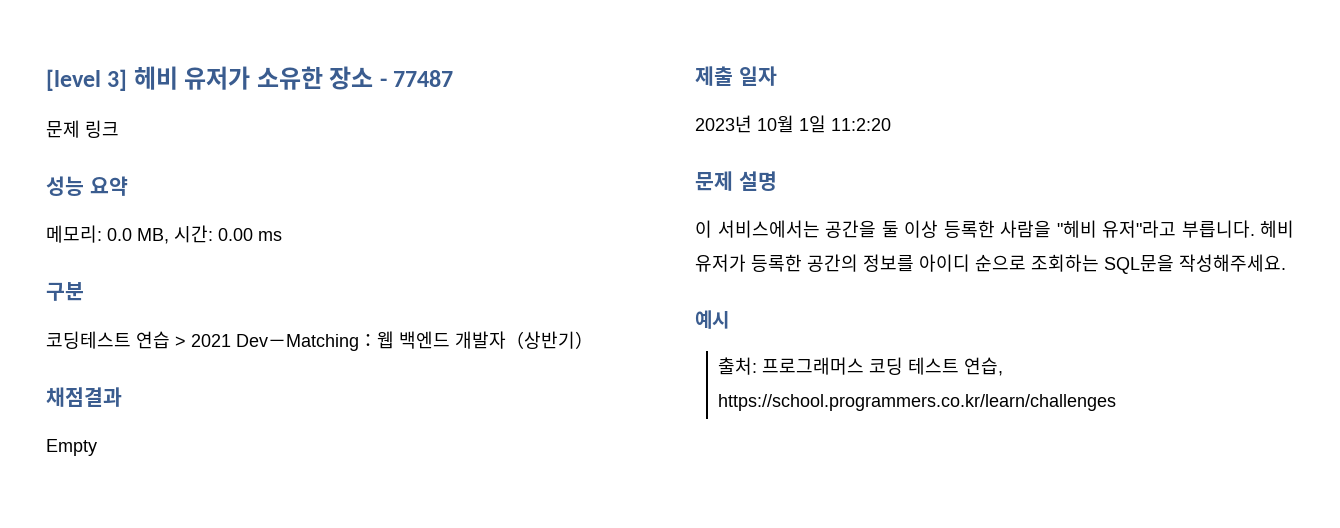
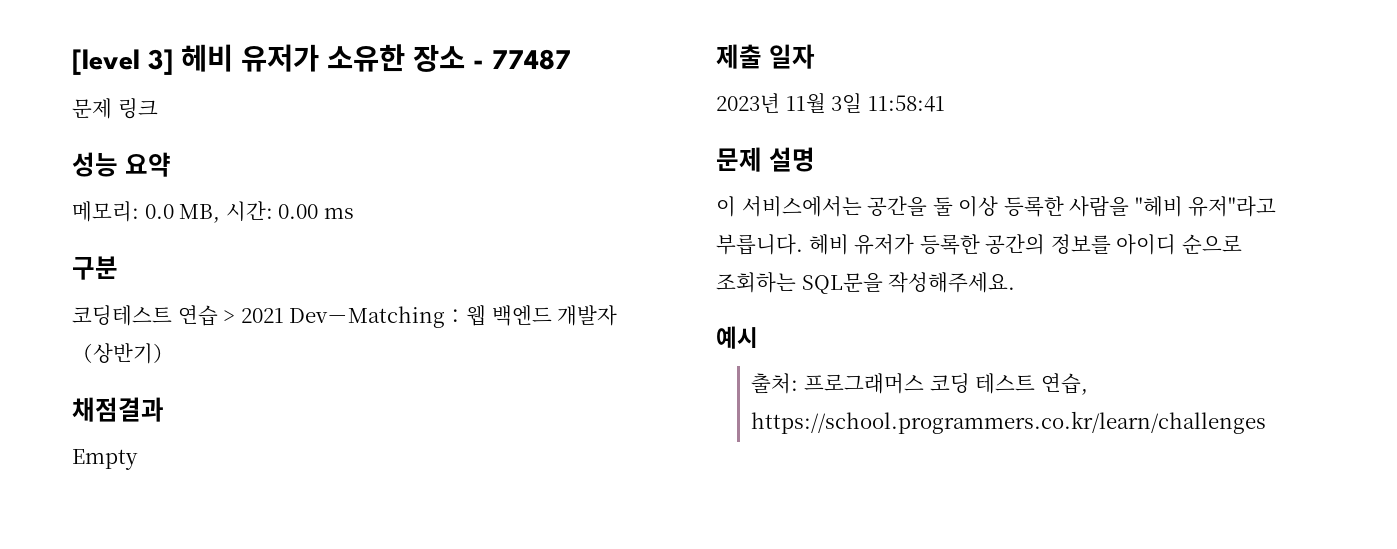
- 2023년 10월 1일 11:2:20
+ 2023년 11월 3일 11:58:41

